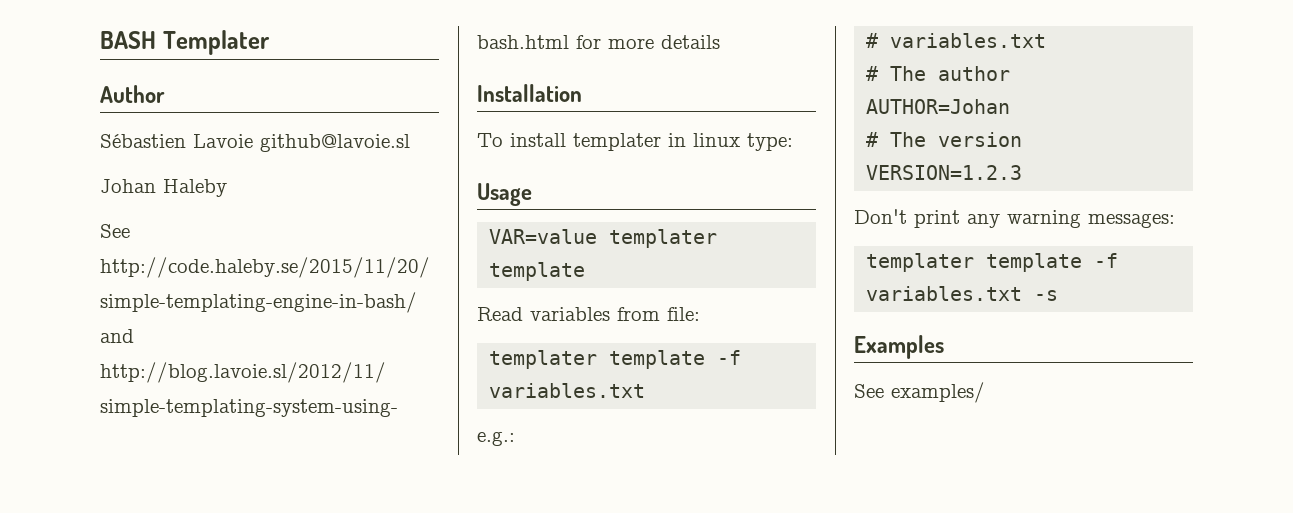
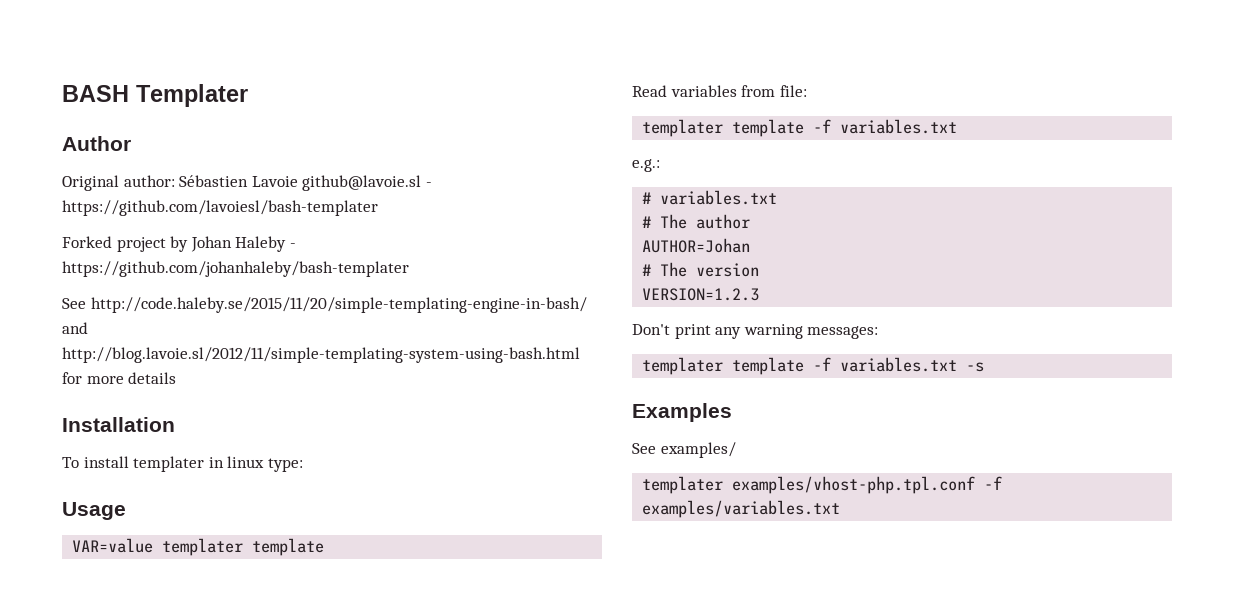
- Sébastien Lavoie github@lavoie.sl
- Johan Haleby
+ Original author: Sébastien Lavoie github@lavoie.sl - https://github.com/lavoiesl/bash-templater
+ Forked project by Johan Haleby - https://github.com/johanhaleby/bash-templater
+ templater examples/vhost-php.tpl.conf -f examples/variables.txt

